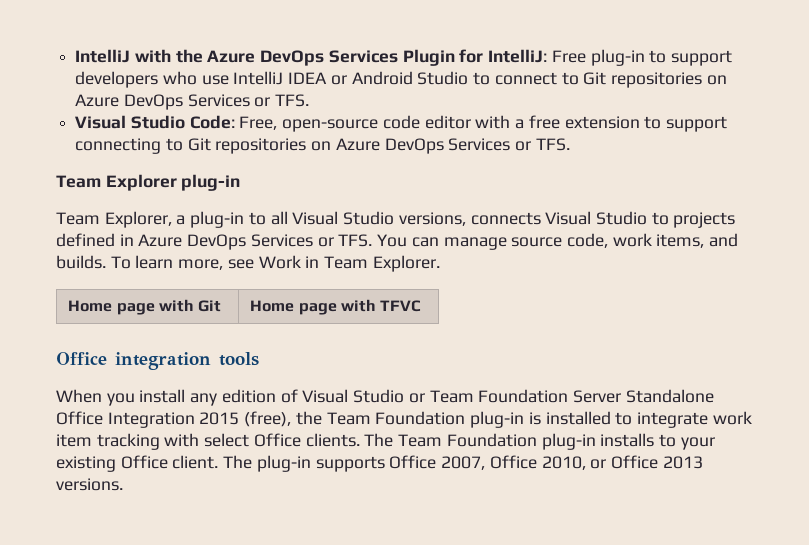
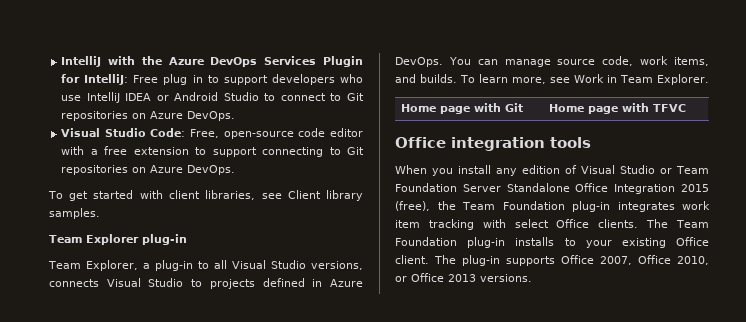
- IntelliJ with the Azure DevOps Services Plugin for IntelliJ: Free plug-in to support developers who use IntelliJ IDEA or Android Studio to connect to Git repositories on Azure DevOps Services or TFS.
+ IntelliJ with the Azure DevOps Services Plugin for IntelliJ: Free plug in to support developers who use IntelliJ IDEA or Android Studio to connect to Git repositories on Azure DevOps.
- Visual Studio Code: Free, open-source code editor with a free extension to support connecting to Git repositories on Azure DevOps Services or TFS.
+ Visual Studio Code: Free, open-source code editor with a free extension to support connecting to Git repositories on Azure DevOps.
+ To get started with client libraries, see Client library samples.
- Team Explorer, a plug-in to all Visual Studio versions, connects Visual Studio to projects defined in Azure DevOps Services or TFS. You can manage source code, work items, and builds.
+ Team Explorer, a plug-in to all Visual Studio versions, connects Visual Studio to projects defined in Azure DevOps. You can manage source code, work items, and builds.
- When you install any edition of Visual Studio or Team Foundation Server Standalone Office Integration 2015 (free), the Team Foundation plug-in is installed to integrate work item tracking with select Office clients.
+ When you install any edition of Visual Studio or Team Foundation Server Standalone Office Integration 2015 (free), the Team Foundation plug-in integrates work item tracking with select Office clients.

